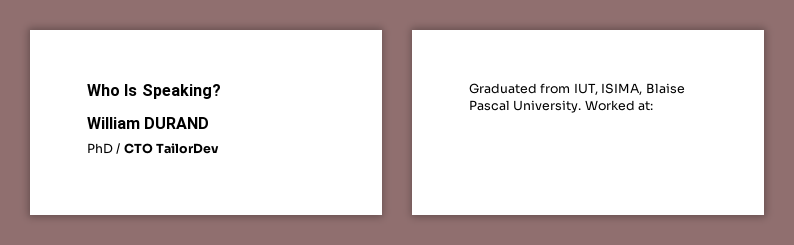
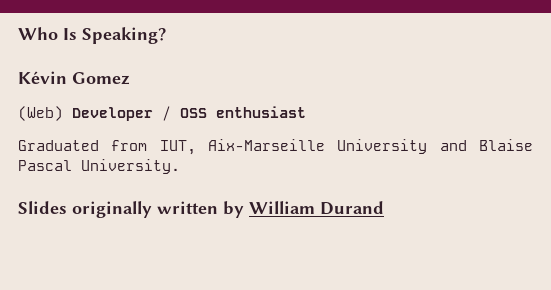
- William DURAND
- PhD / CTO TailorDev
+ Kévin Gomez
+ (Web) Developer / OSS enthusiast
- Graduated from IUT, ISIMA, Blaise Pascal University. Worked at:
+ Graduated from IUT, Aix-Marseille University and Blaise Pascal University.
+ Slides originally written by William Durand

